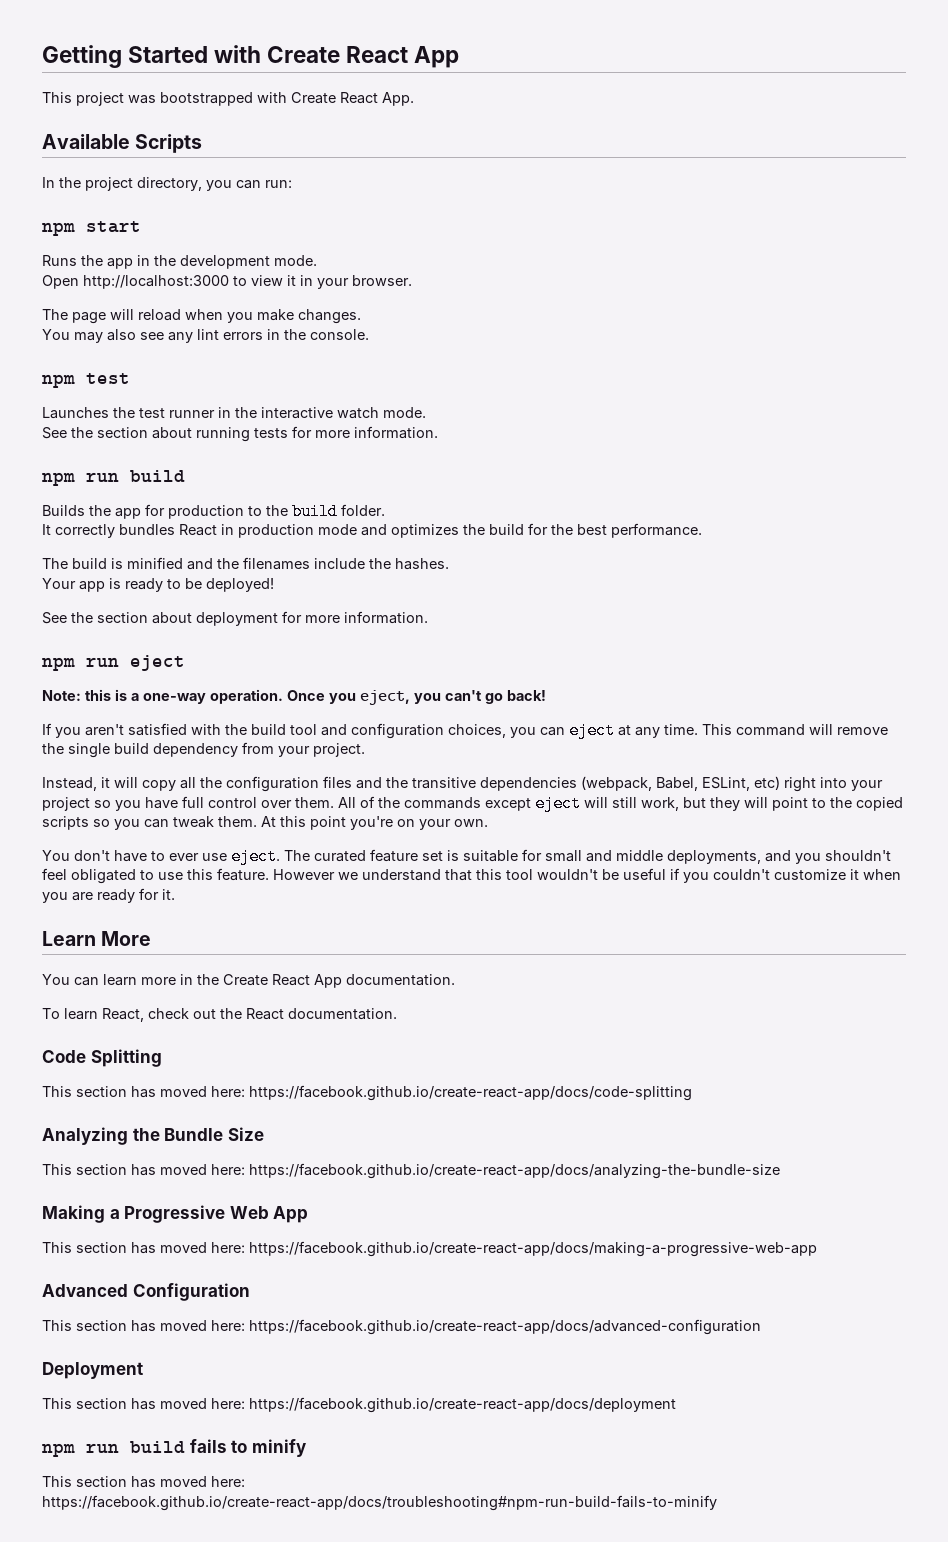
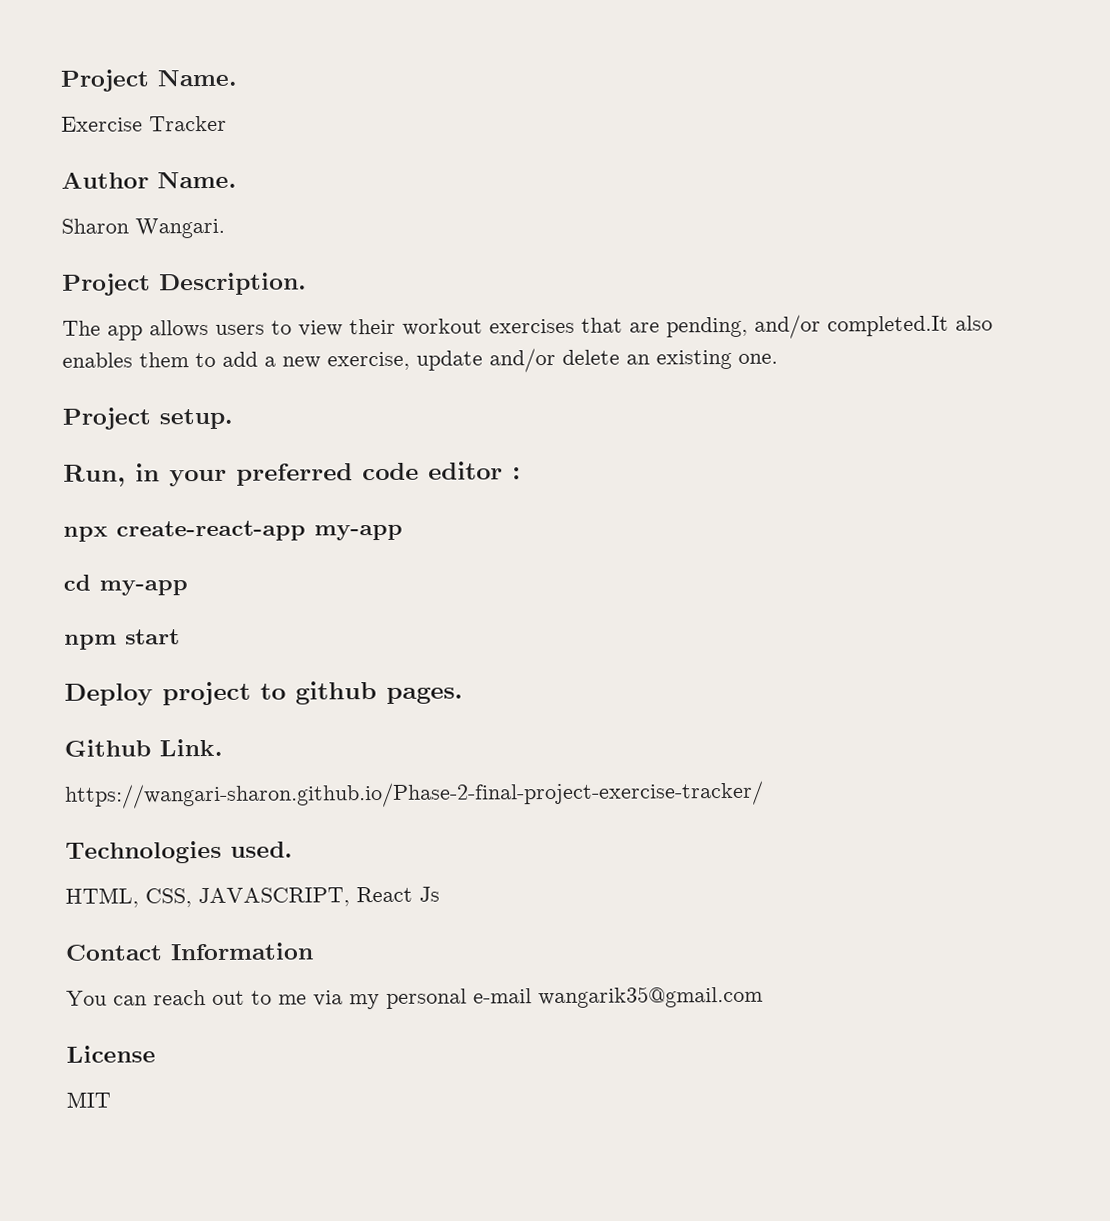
- Getting Started with Create React App
- This project was bootstrapped with Create React App.
- Available Scripts
- In the project directory, you can run:
+ Project Name.
+ Exercise Tracker
+ Author Name.
+ Sharon Wangari.
+ Project Description.
+ The app allows users to view their workout exercises that are pending, and/or completed.It also enables them to add a new exercise, update and/or delete an existing one.
+ Project setup.
+ Run, in your preferred code editor :
+ npx create-react-app my-app
+ cd my-app
  npm start
- Runs the app in the development mode.
- Open http://localhost:3000 to view it in your browser.
- The page will reload when you make changes.
- You may also see any lint errors in the console.
- npm test
- Launches the test runner in the interactive watch mode.
- See the section about running tests for more information.
- npm run build
- Builds the app for production to the build folder.
- It correctly bundles React in production mode and optimizes the build for the best performance.
- The build is minified and the filenames include the hashes.
- Your app is ready to be deployed!
- See the section about deployment for more information.
- npm run eject
- Note: this is a one-way operation. Once you eject, you can't go back!
- If you aren't satisfied with the build tool and configuration choices, you can eject at any time. This command will remove the single build dependency from your project.
- Instead, it will copy all the configuration files and the transitive dependencies (webpack, Babel, ESLint, etc) right into your project so you have full control over them. All of the commands except eject will still work, but they will point to the copied scripts so you can tweak them. At this point you're on your own.
- You don't have to ever use eject. The curated feature set is suitable for small and middle deployments, and you shouldn't feel obligated to use this feature. However we understand that this tool wouldn't be useful if you couldn't customize it when you are ready for it.
- Learn More
- You can learn more in the Create React App documentation.
- To learn React, check out the React documentation.
- Code Splitting
- This section has moved here: https://facebook.github.io/create-react-app/docs/code-splitting
- Analyzing the Bundle Size
- This section has moved here: https://facebook.github.io/create-react-app/docs/analyzing-the-bundle-size
- Making a Progressive Web App
- This section has moved here: https://facebook.github.io/create-react-app/docs/making-a-progressive-web-app
- Advanced Configuration
- This section has moved here: https://facebook.github.io/create-react-app/docs/advanced-configuration
- Deployment
- This section has moved here: https://facebook.github.io/create-react-app/docs/deployment
- npm run build fails to minify
- This section has moved here: https://facebook.github.io/create-react-app/docs/troubleshooting#npm-run-build-fails-to-minify
+ Deploy project to github pages.
+ Github Link.
+ https://wangari-sharon.github.io/Phase-2-final-project-exercise-tracker/
+ Technologies used.
+ HTML, CSS, JAVASCRIPT, React Js
+ Contact Information
+ You can reach out to me via my personal e-mail wangarik35@gmail.com
+ License
+ MIT

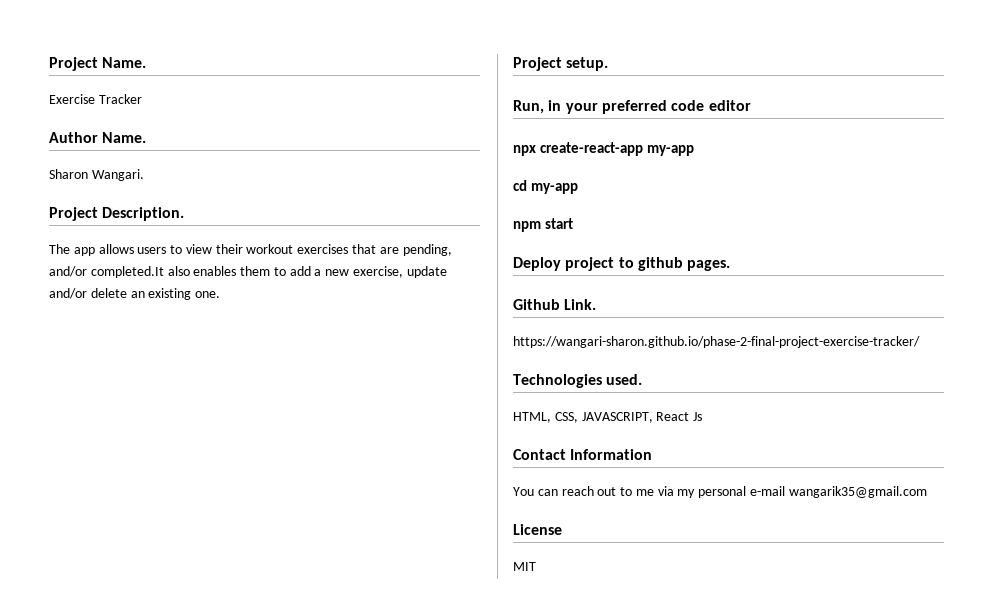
- Run, in your preferred code editor :
+ Run, in your preferred code editor
- https://wangari-sharon.github.io/Phase-2-final-project-exercise-tracker/
+ https://wangari-sharon.github.io/phase-2-final-project-exercise-tracker/

